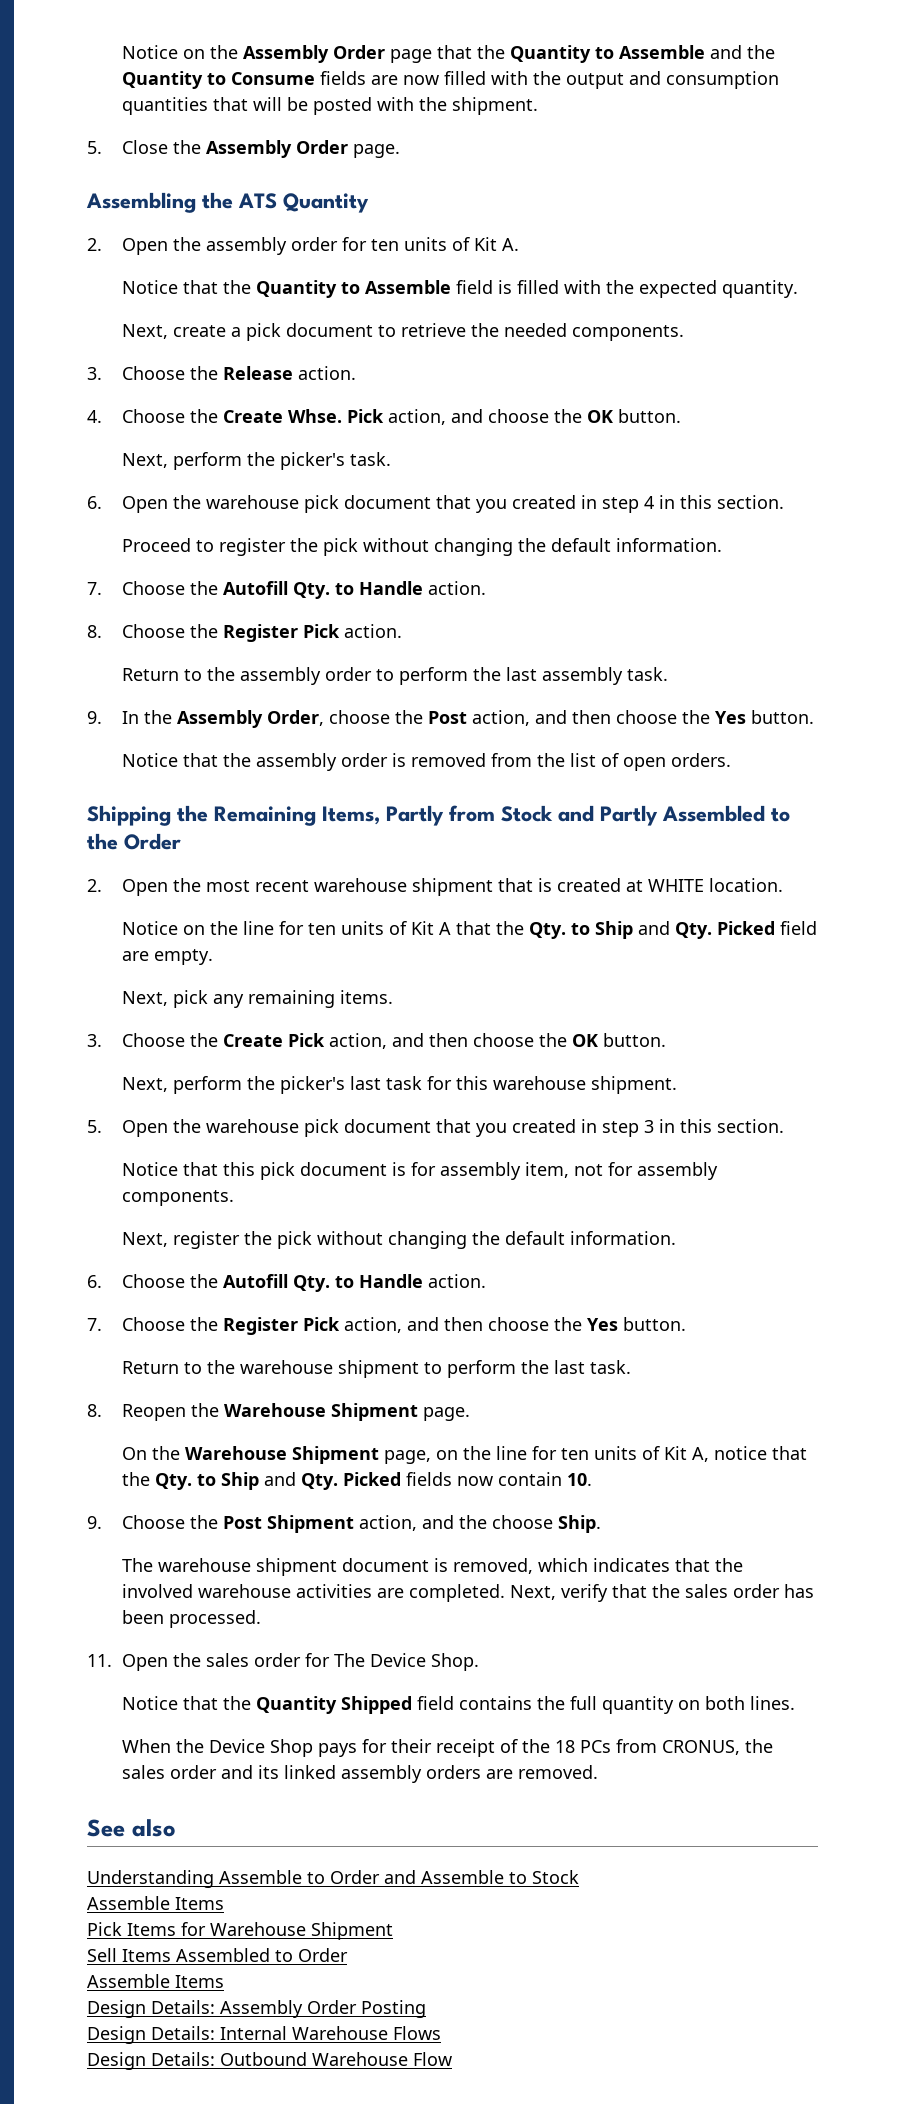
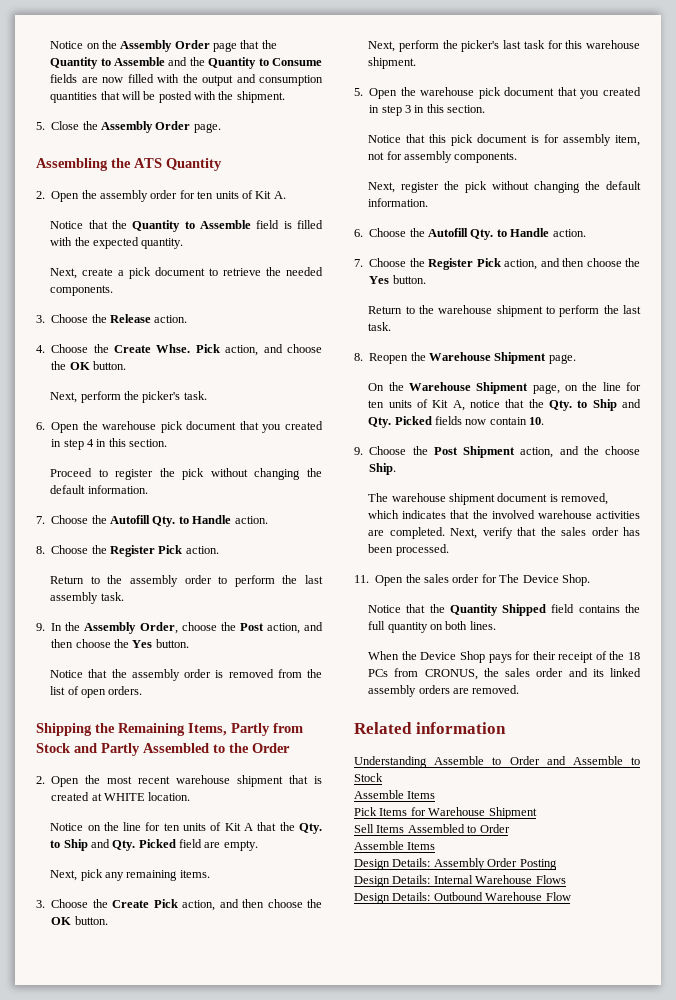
- See also
+ Related information

